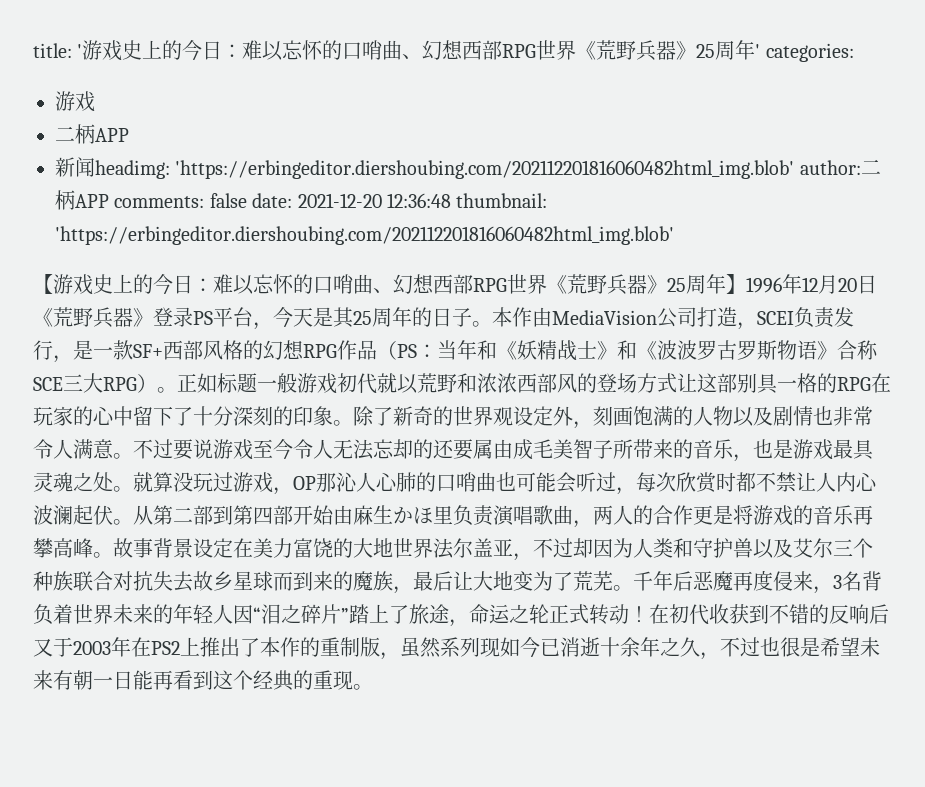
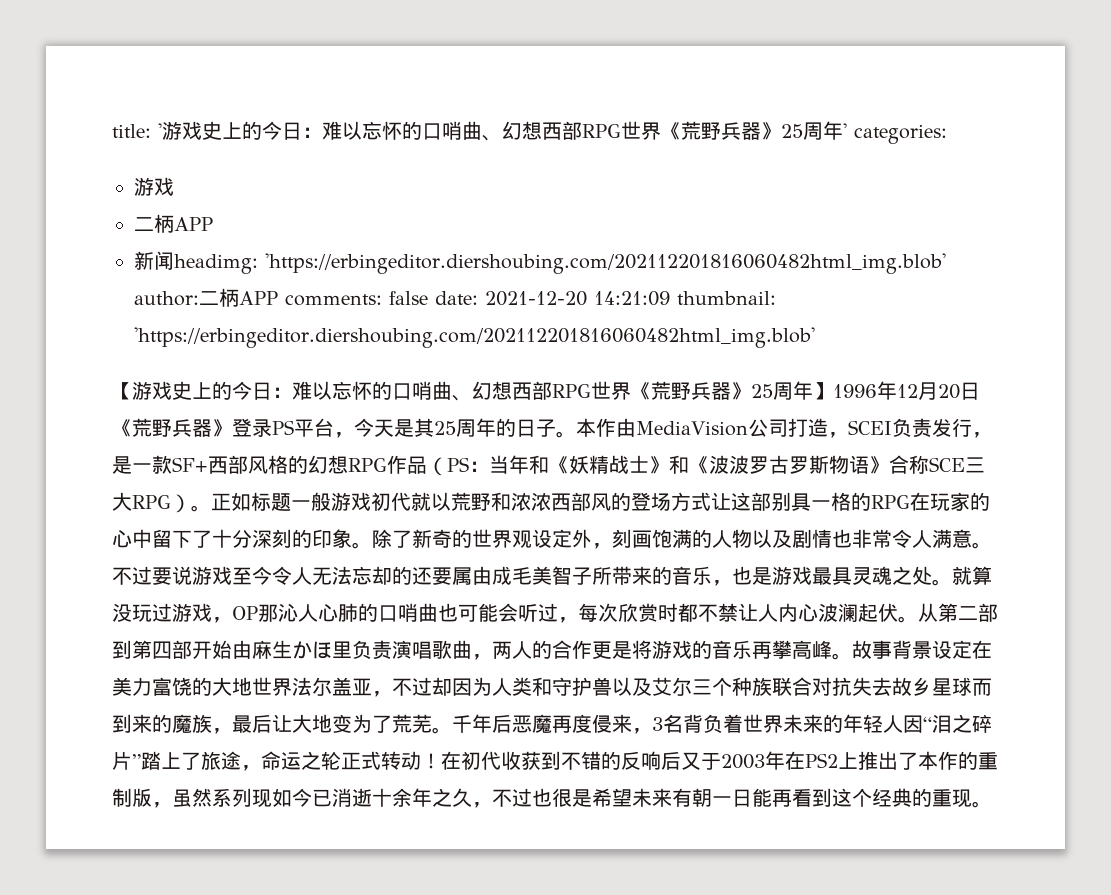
- 新闻headimg: 'https://erbingeditor.diershoubing.com/202112201816060482html_img.blob' author:二柄APP comments: false date: 2021-12-20 12:36:48 thumbnail: 'https://erbingeditor.diershoubing.com/202112201816060482html_img.blob'
+ 新闻headimg: 'https://erbingeditor.diershoubing.com/202112201816060482html_img.blob' author:二柄APP comments: false date: 2021-12-20 14:21:09 thumbnail: 'https://erbingeditor.diershoubing.com/202112201816060482html_img.blob'

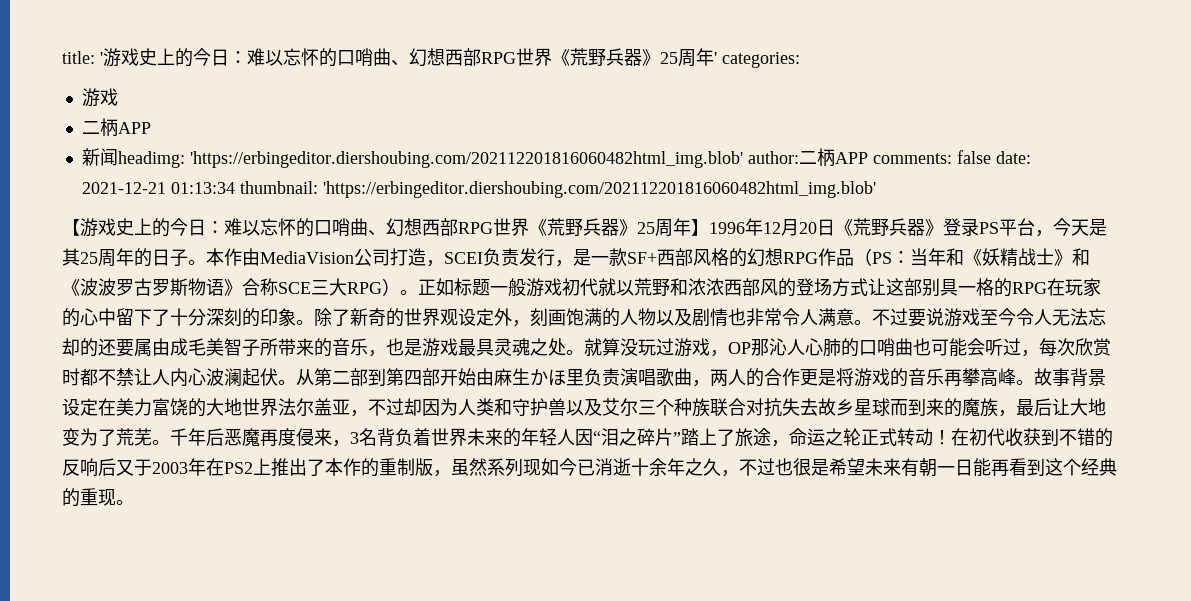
- 新闻headimg: 'https://erbingeditor.diershoubing.com/202112201816060482html_img.blob' author:二柄APP comments: false date: 2021-12-20 14:21:09 thumbnail: 'https://erbingeditor.diershoubing.com/202112201816060482html_img.blob'
+ 新闻headimg: 'https://erbingeditor.diershoubing.com/202112201816060482html_img.blob' author:二柄APP comments: false date: 2021-12-21 01:13:34 thumbnail: 'https://erbingeditor.diershoubing.com/202112201816060482html_img.blob'

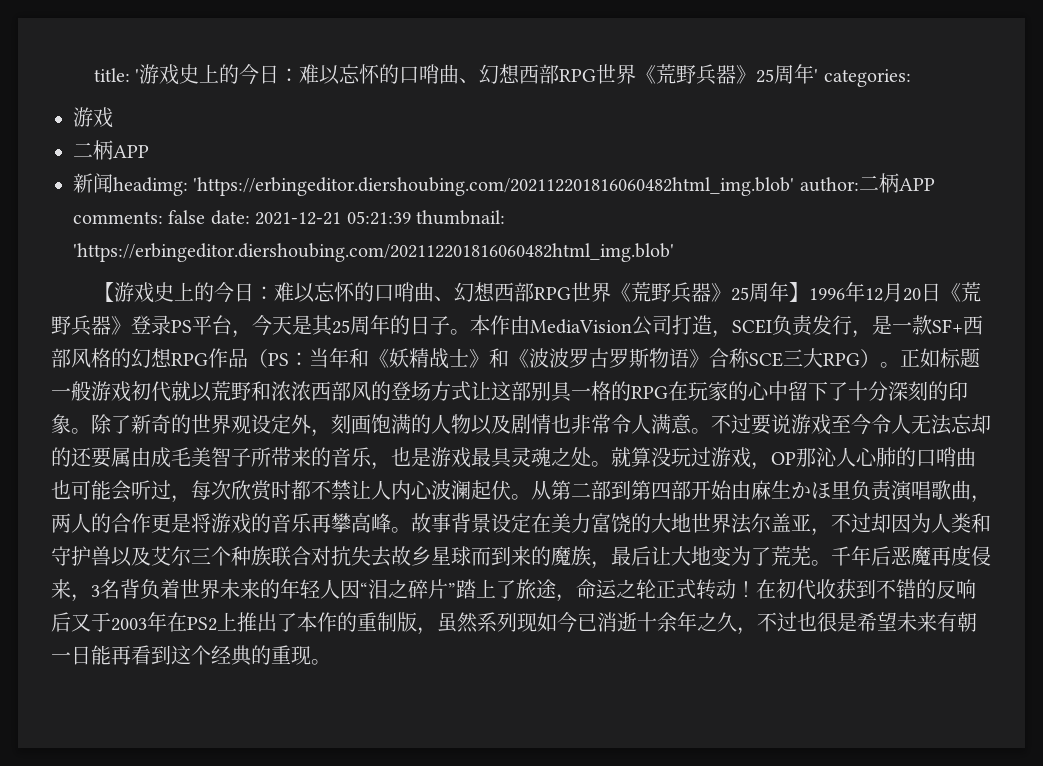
- 新闻headimg: 'https://erbingeditor.diershoubing.com/202112201816060482html_img.blob' author:二柄APP comments: false date: 2021-12-21 01:13:34 thumbnail: 'https://erbingeditor.diershoubing.com/202112201816060482html_img.blob'
+ 新闻headimg: 'https://erbingeditor.diershoubing.com/202112201816060482html_img.blob' author:二柄APP comments: false date: 2021-12-21 05:21:39 thumbnail: 'https://erbingeditor.diershoubing.com/202112201816060482html_img.blob'

